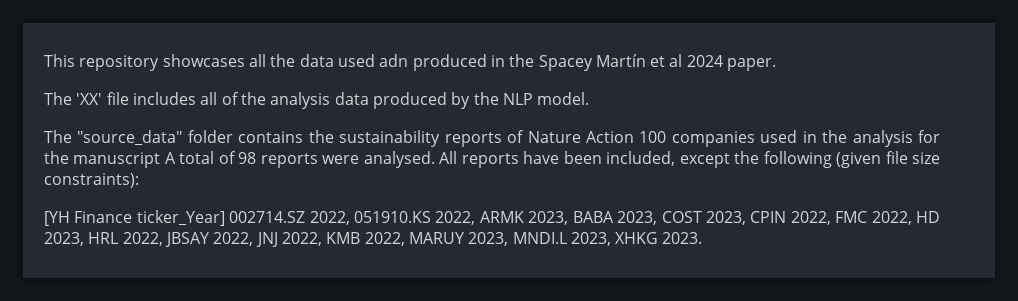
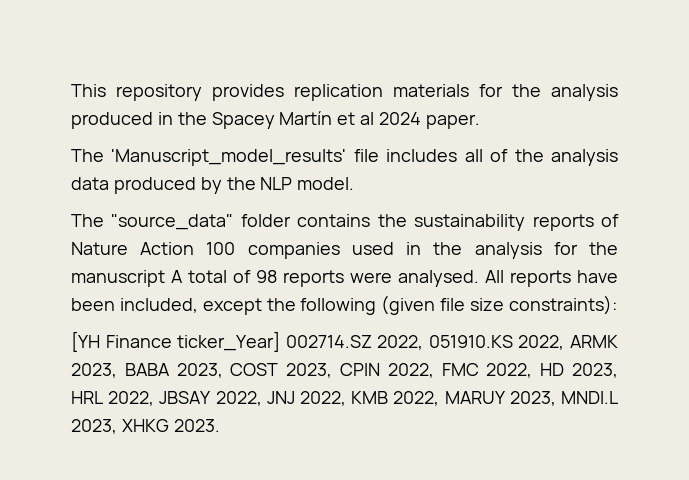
- This repository showcases all the data used adn produced in the Spacey Martín et al 2024 paper.
+ This repository provides replication materials for the analysis produced in the Spacey Martín et al 2024 paper.
- The 'XX' file includes all of the analysis data produced by the NLP model.
+ The 'Manuscript_model_results' file includes all of the analysis data produced by the NLP model.

